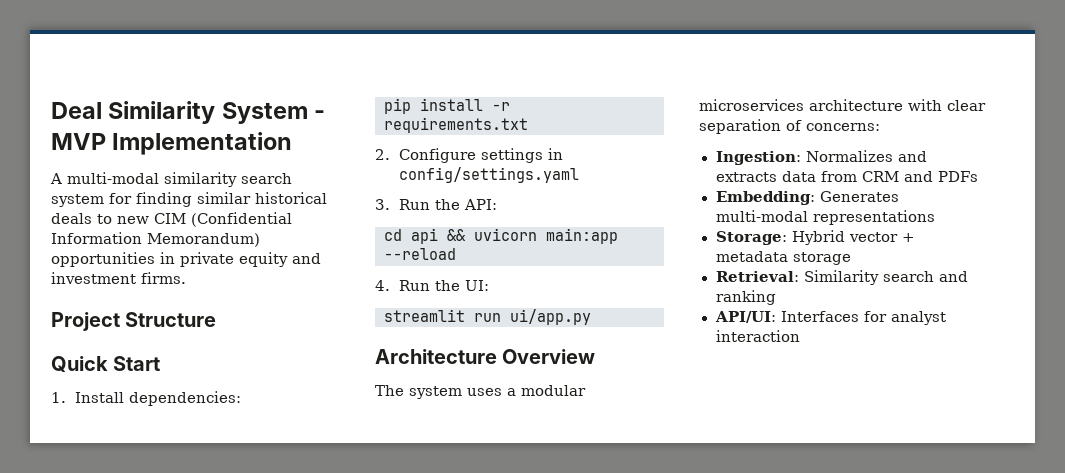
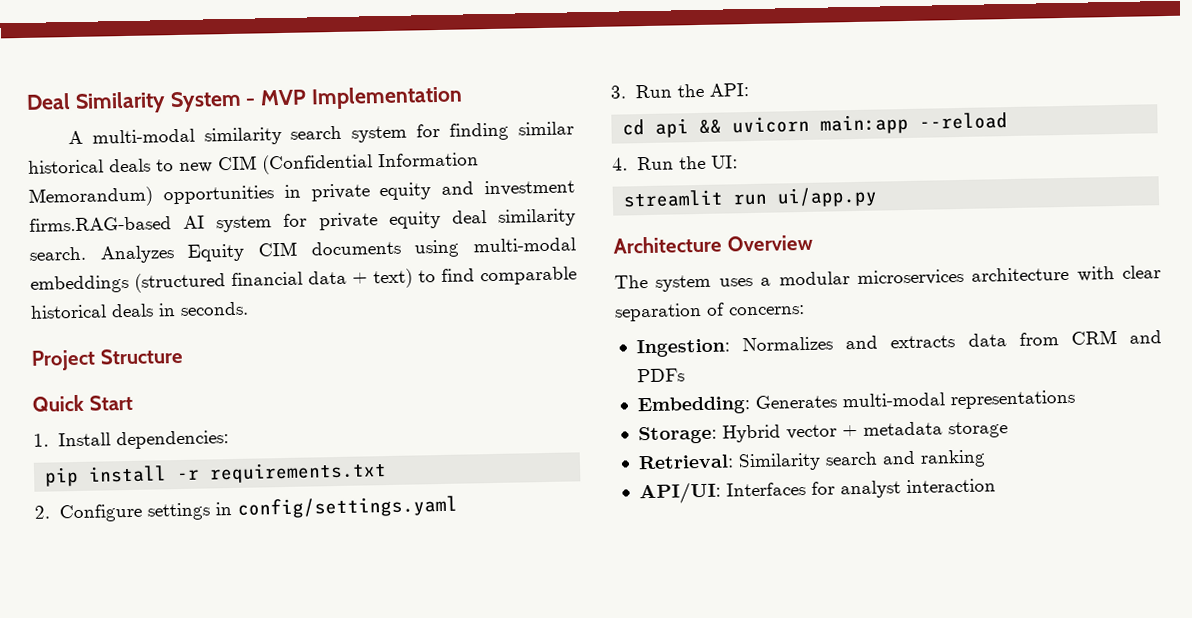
- A multi-modal similarity search system for finding similar historical deals to new CIM (Confidential Information Memorandum) opportunities in private equity and investment firms.
+ A multi-modal similarity search system for finding similar historical deals to new CIM (Confidential Information Memorandum) opportunities in private equity and investment firms.RAG-based AI system for private equity deal similarity search. Analyzes Equity CIM documents using multi-modal embeddings (structured financial data + text) to find comparable historical deals in seconds.

